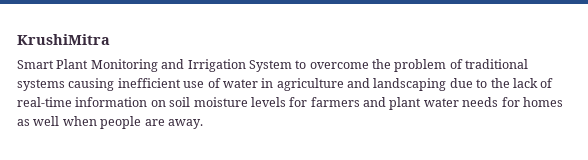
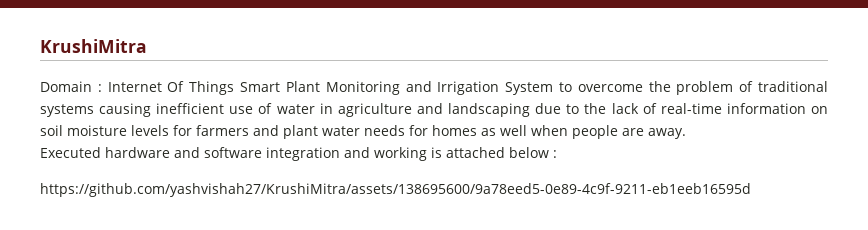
- Smart Plant Monitoring and Irrigation System to overcome the problem of traditional systems causing inefficient use of water in agriculture and landscaping due to the lack of real-time information on soil moisture levels for farmers and plant water needs for homes as well when people are away.
+ Domain : Internet Of Things Smart Plant Monitoring and Irrigation System to overcome the problem of traditional systems causing inefficient use of water in agriculture and landscaping due to the lack of real-time information on soil moisture levels for farmers and plant water needs for homes as well when people are away.
+ Executed hardware and software integration and working is attached below :
+ https://github.com/yashvishah27/KrushiMitra/assets/138695600/9a78eed5-0e89-4c9f-9211-eb1eeb16595d

